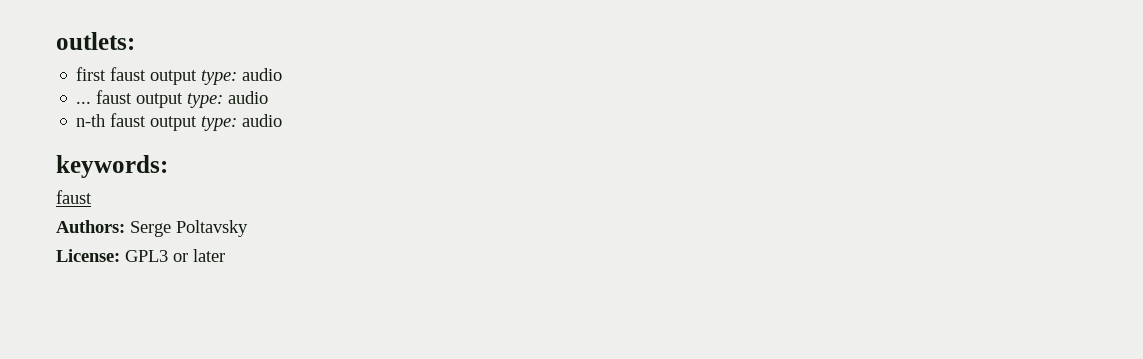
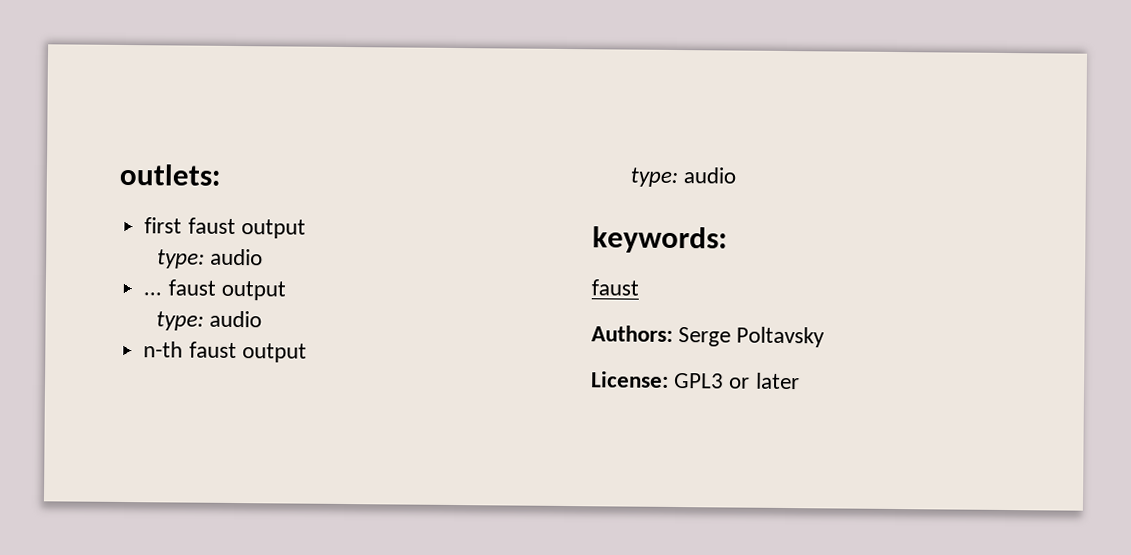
- first faust output type: audio
+ first faust output
+ type: audio
- ... faust output type: audio
+ ... faust output
+ type: audio
- n-th faust output type: audio
+ n-th faust output
+ type: audio

